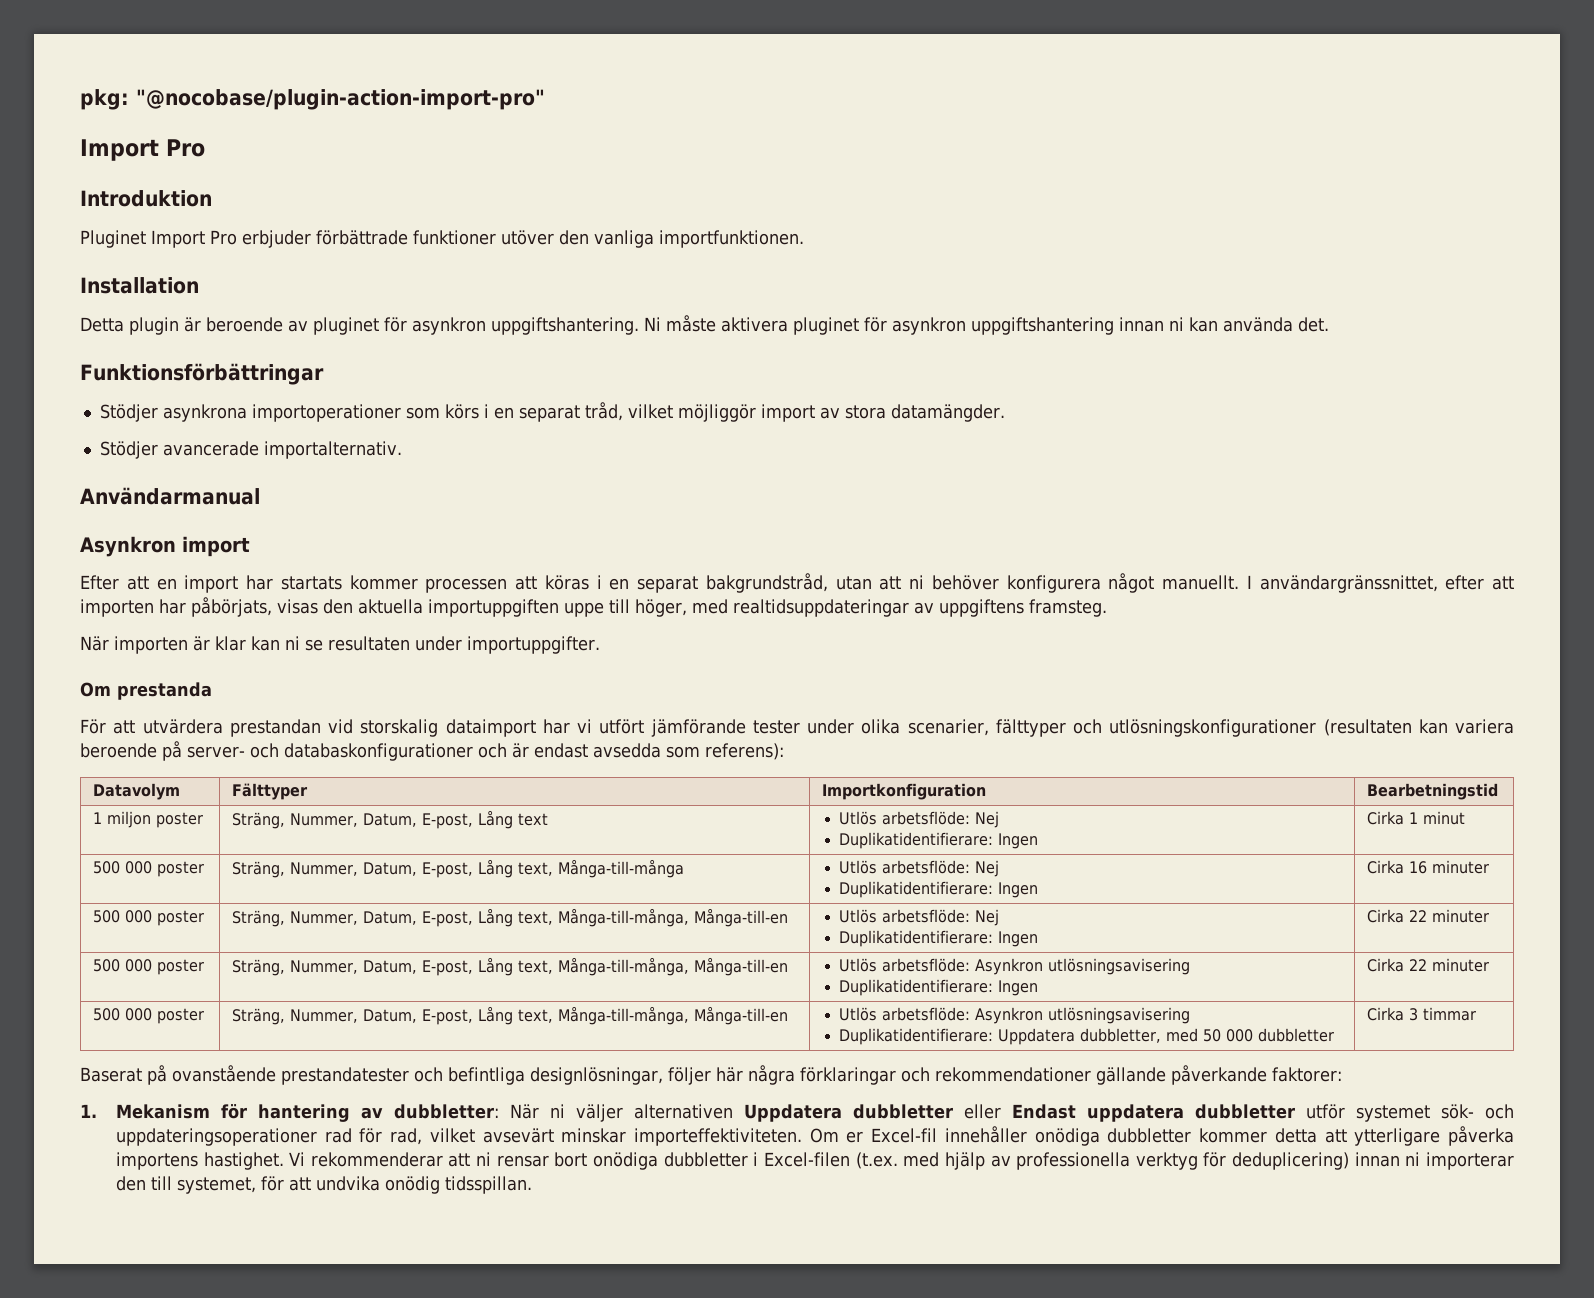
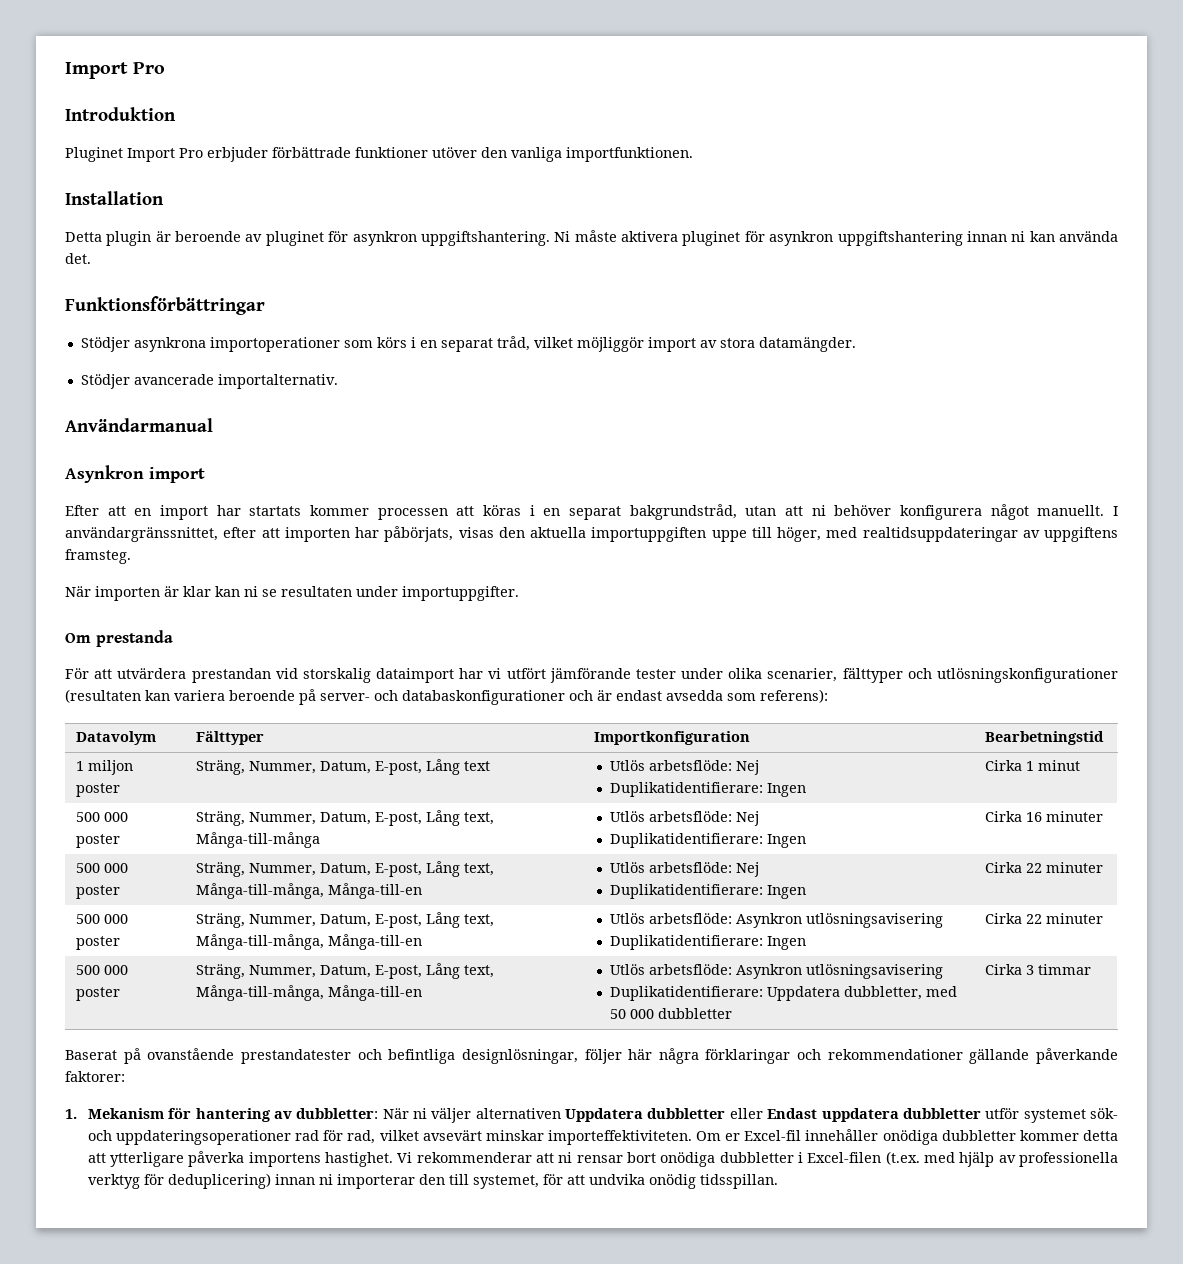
- pkg: "@nocobase/plugin-action-import-pro"

